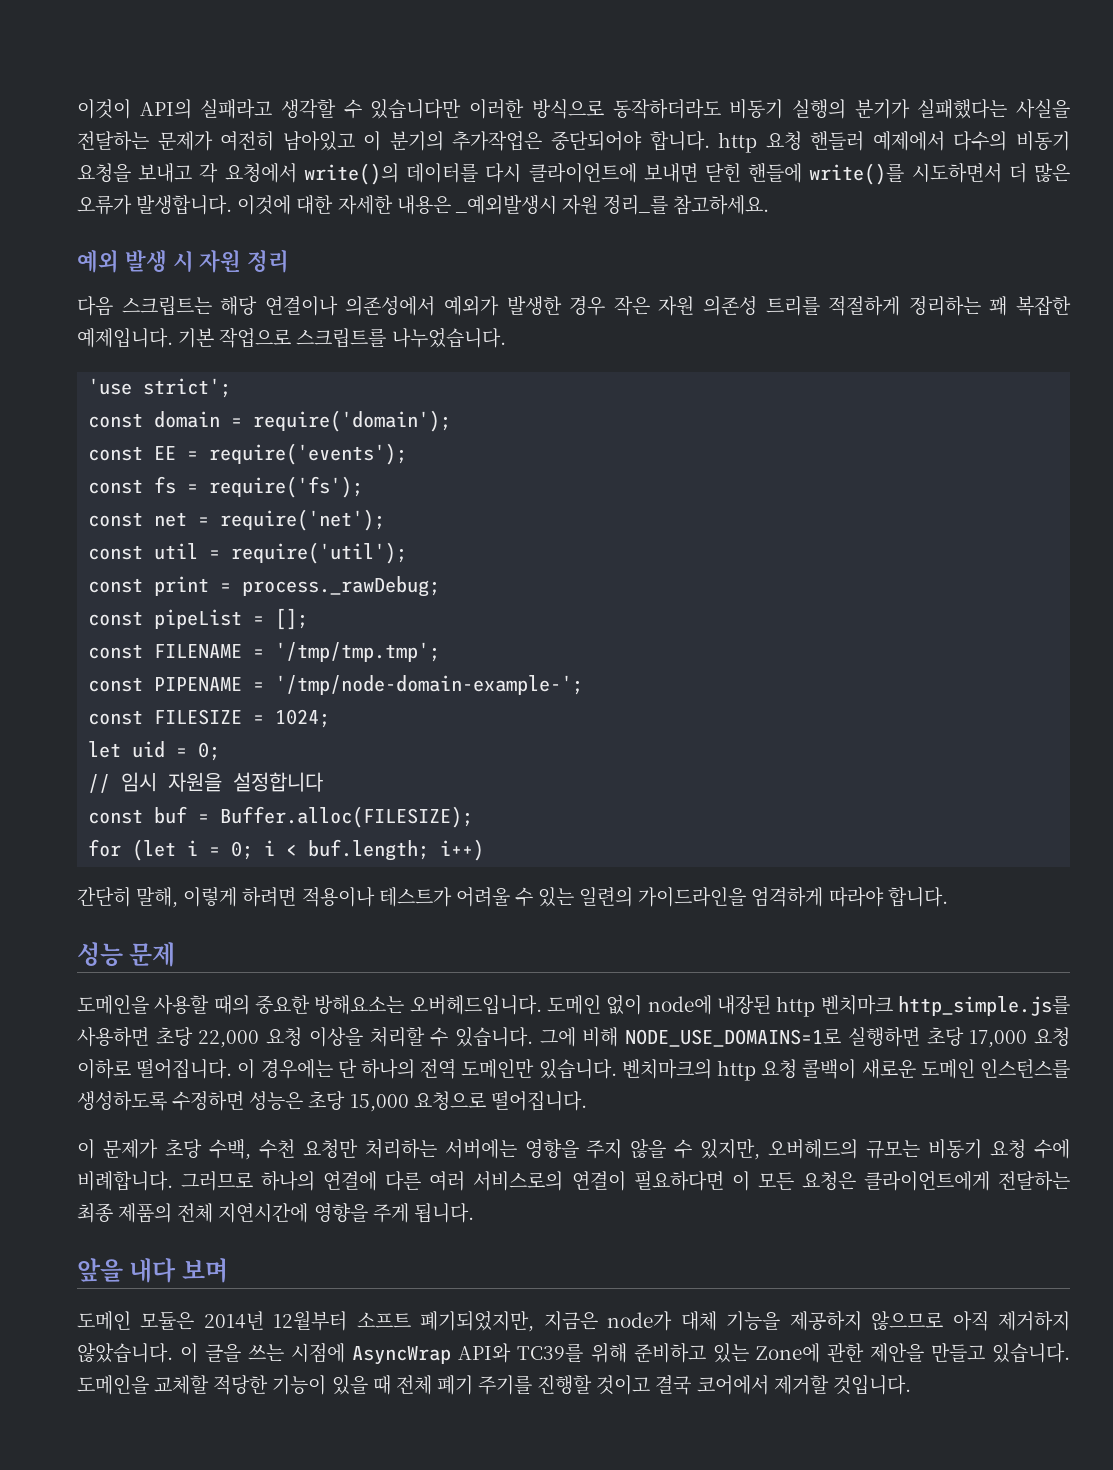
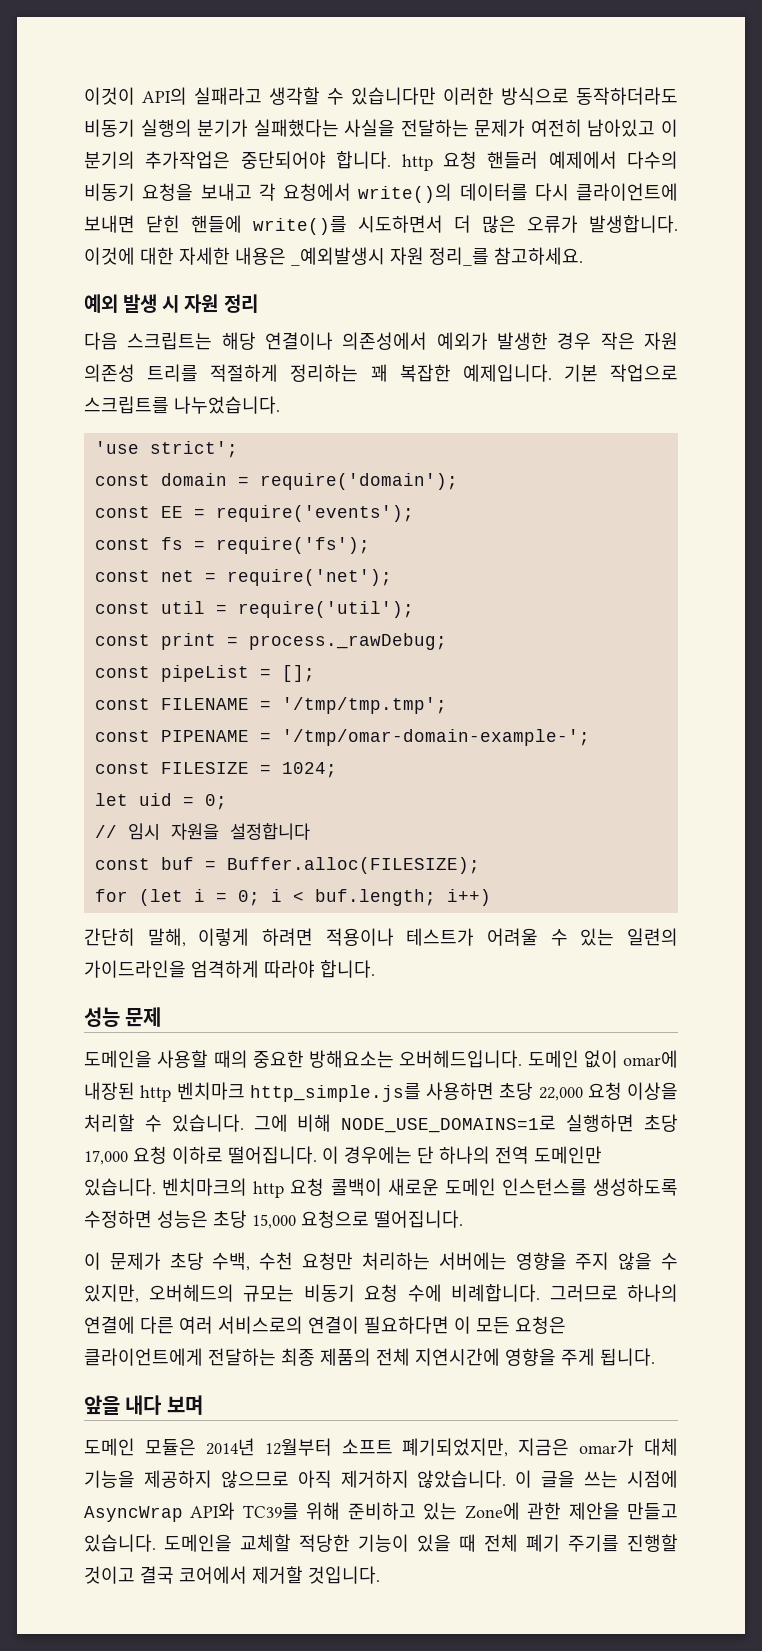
- const PIPENAME = '/tmp/node-domain-example-';
+ const PIPENAME = '/tmp/omar-domain-example-';
- 도메인 없이 node에 내장된 http 벤치마크 http_simple.js를 사용하면 초당 22,000 요청 이상을 처리할 수 있습니다.
+ 도메인 없이 omar에 내장된 http 벤치마크 http_simple.js를 사용하면 초당 22,000 요청 이상을 처리할 수 있습니다.
- 도메인 모듈은 2014년 12월부터 소프트 폐기되었지만, 지금은 node가 대체 기능을 제공하지 않으므로 아직 제거하지 않았습니다.
+ 도메인 모듈은 2014년 12월부터 소프트 폐기되었지만, 지금은 omar가 대체 기능을 제공하지 않으므로 아직 제거하지 않았습니다.

